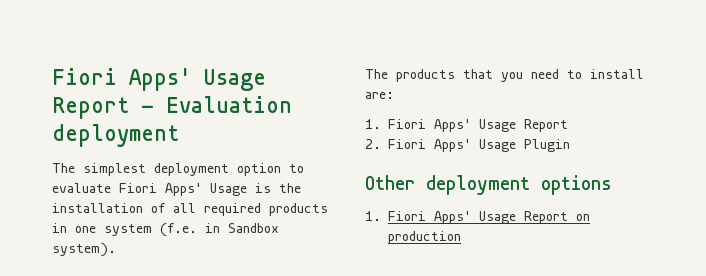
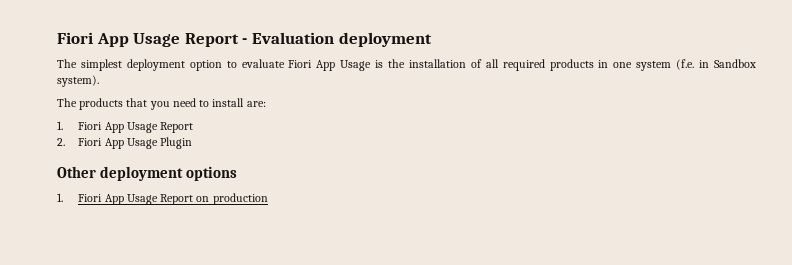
- Fiori Apps' Usage Report - Evaluation deployment
+ Fiori App Usage Report - Evaluation deployment
- The simplest deployment option to evaluate Fiori Apps' Usage is the installation of all required products in one system (f.e. in Sandbox system).
+ The simplest deployment option to evaluate Fiori App Usage is the installation of all required products in one system (f.e. in Sandbox system).
  The products that you need to install are:
- 1. Fiori Apps' Usage Report
+ 1. Fiori App Usage Report
- 2. Fiori Apps' Usage Plugin
+ 2. Fiori App Usage Plugin
- 1. Fiori Apps' Usage Report on production
+ 1. Fiori App Usage Report on production

